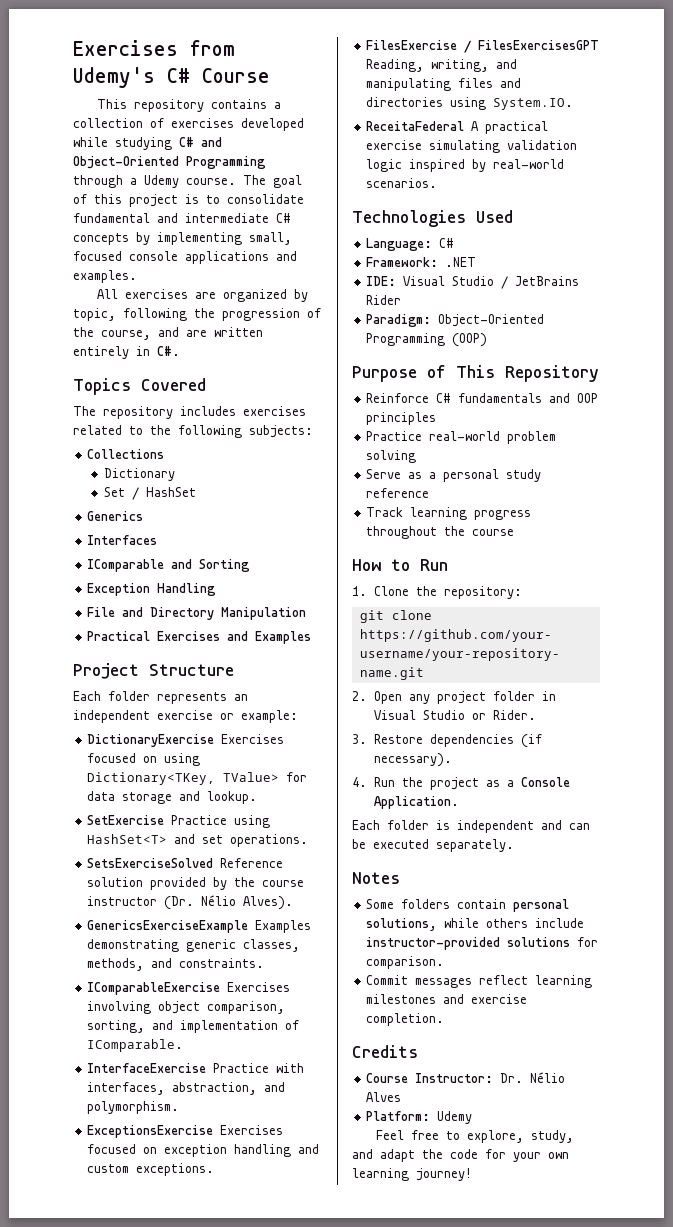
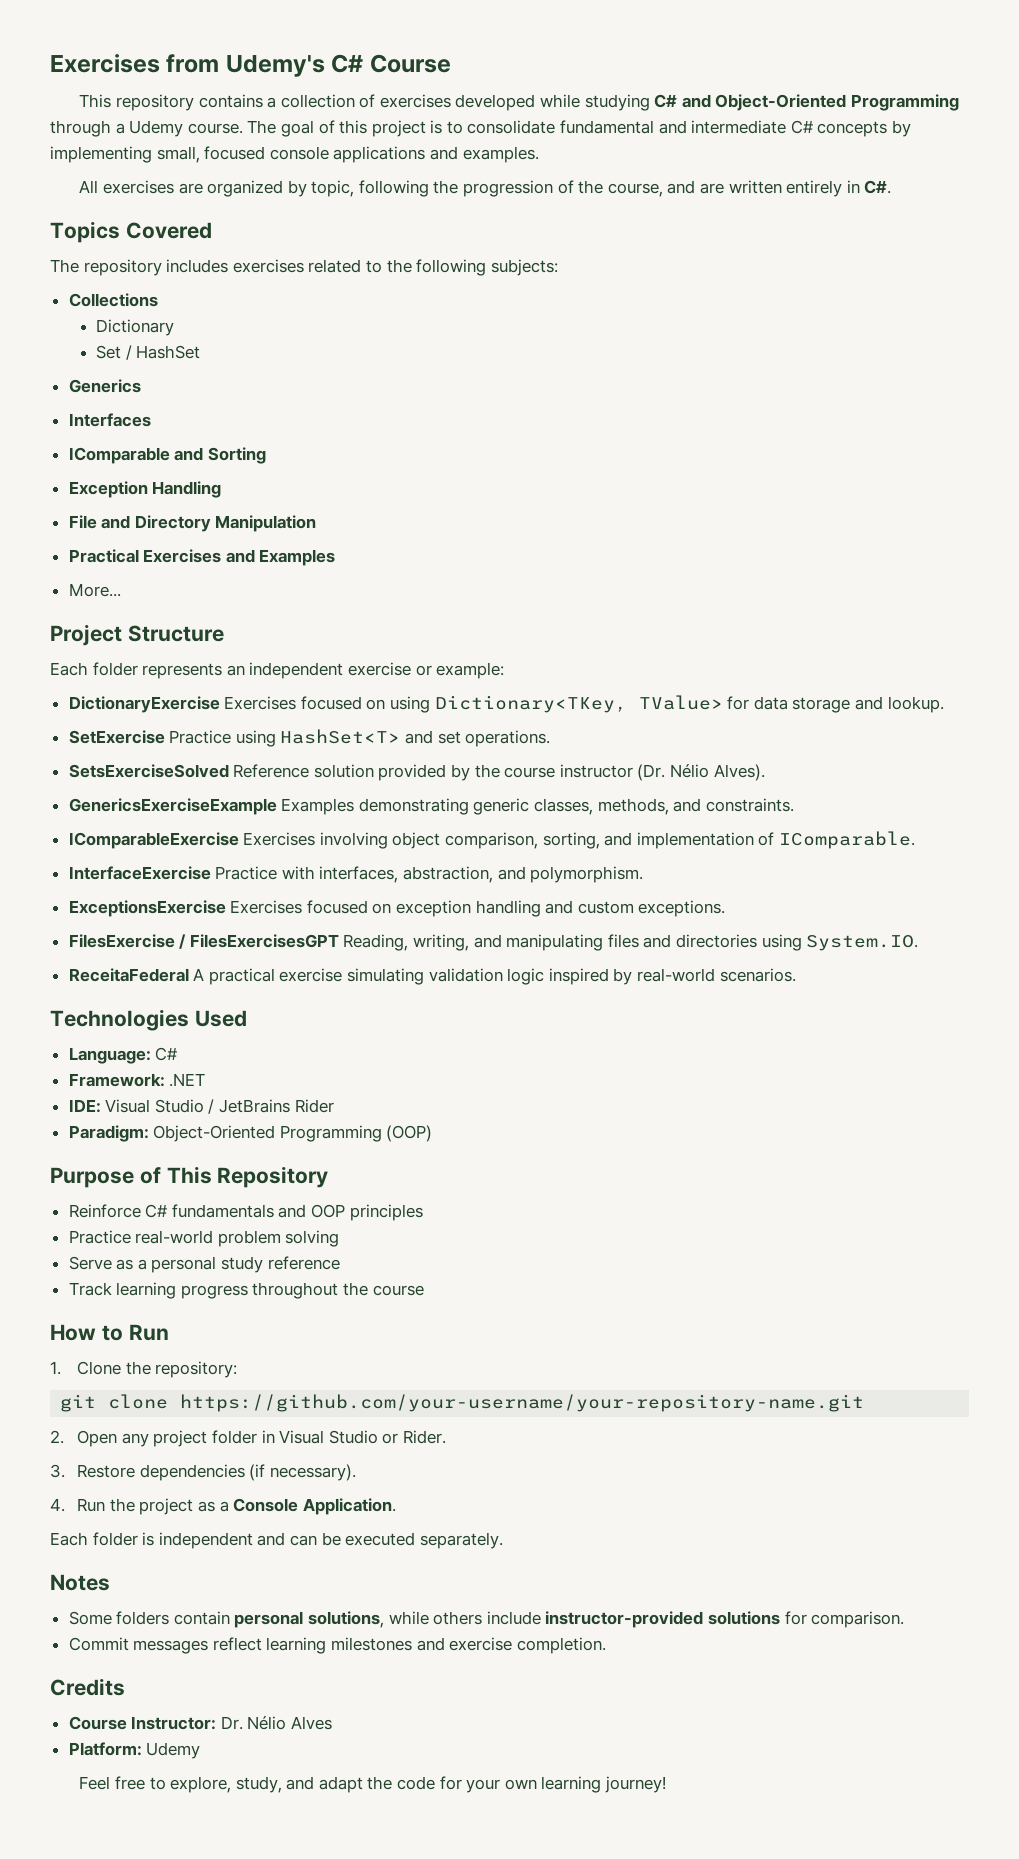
+ More...

